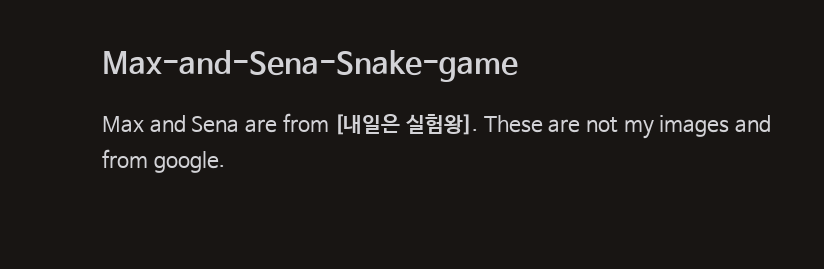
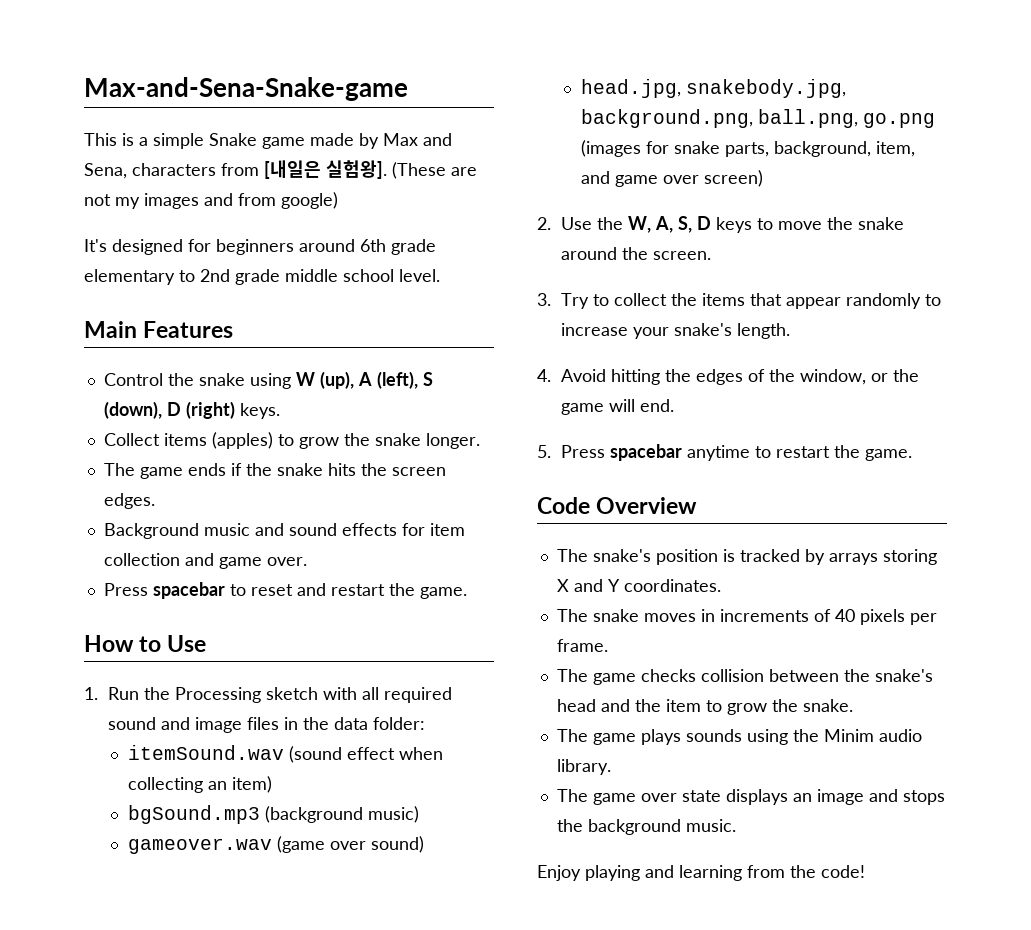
- Max and Sena are from [내일은 실험왕].
+ This is a simple Snake game made by Max and Sena, characters from [내일은 실험왕].
- These are not my images and from google.
+ (These are not my images and from google)
+ It's designed for beginners around 6th grade elementary to 2nd grade middle school level.
+ Main Features
+ Control the snake using W (up), A (left), S (down), D (right) keys.
+ Collect items (apples) to grow the snake longer.
+ The game ends if the snake hits the screen edges.
+ Background music and sound effects for item collection and game over.
+ Press spacebar to reset and restart the game.
+ How to Use
+ 1. Run the Processing sketch with all required sound and image files in the data folder:
+ itemSound.wav (sound effect when collecting an item)
+ bgSound.mp3 (background music)
+ gameover.wav (game over sound)
+ head.jpg, snakebody.jpg, background.png, ball.png, go.png (images for snake parts, background, item, and game over screen)
+ 2. Use the W, A, S, D keys to move the snake around the screen.
+ 3. Try to collect the items that appear randomly to increase your snake's length.
+ 4. Avoid hitting the edges of the window, or the game will end.
+ 5. Press spacebar anytime to restart the game.
+ Code Overview
+ The snake's position is tracked by arrays storing X and Y coordinates.
+ The snake moves in increments of 40 pixels per frame.
+ The game checks collision between the snake's head and the item to grow the snake.
+ The game plays sounds using the Minim audio library.
+ The game over state displays an image and stops the background music.
+ Enjoy playing and learning from the code!

